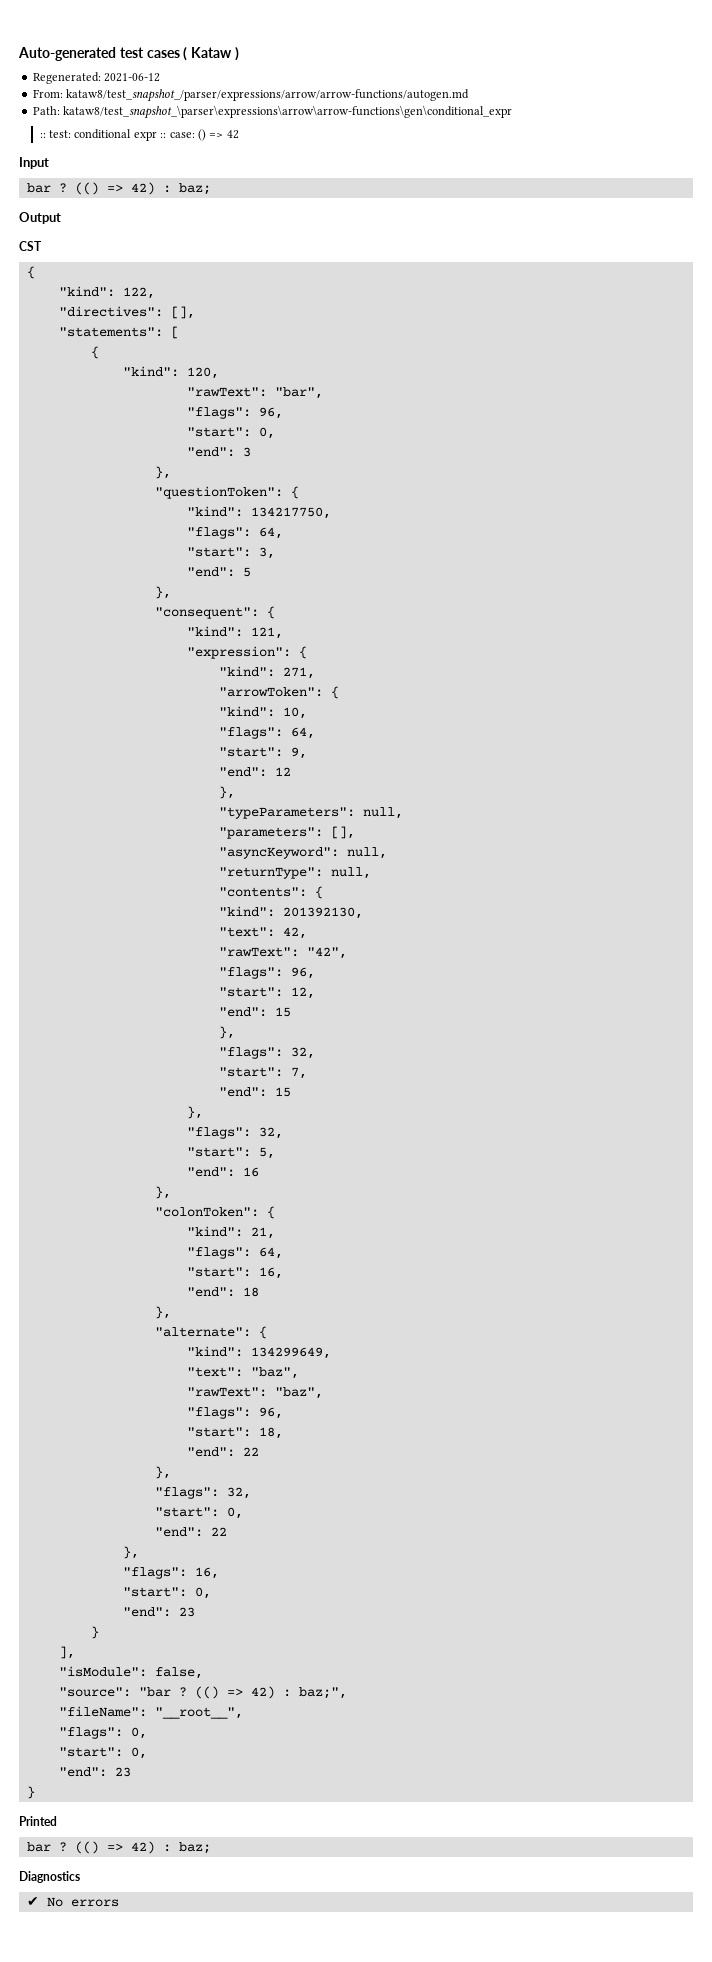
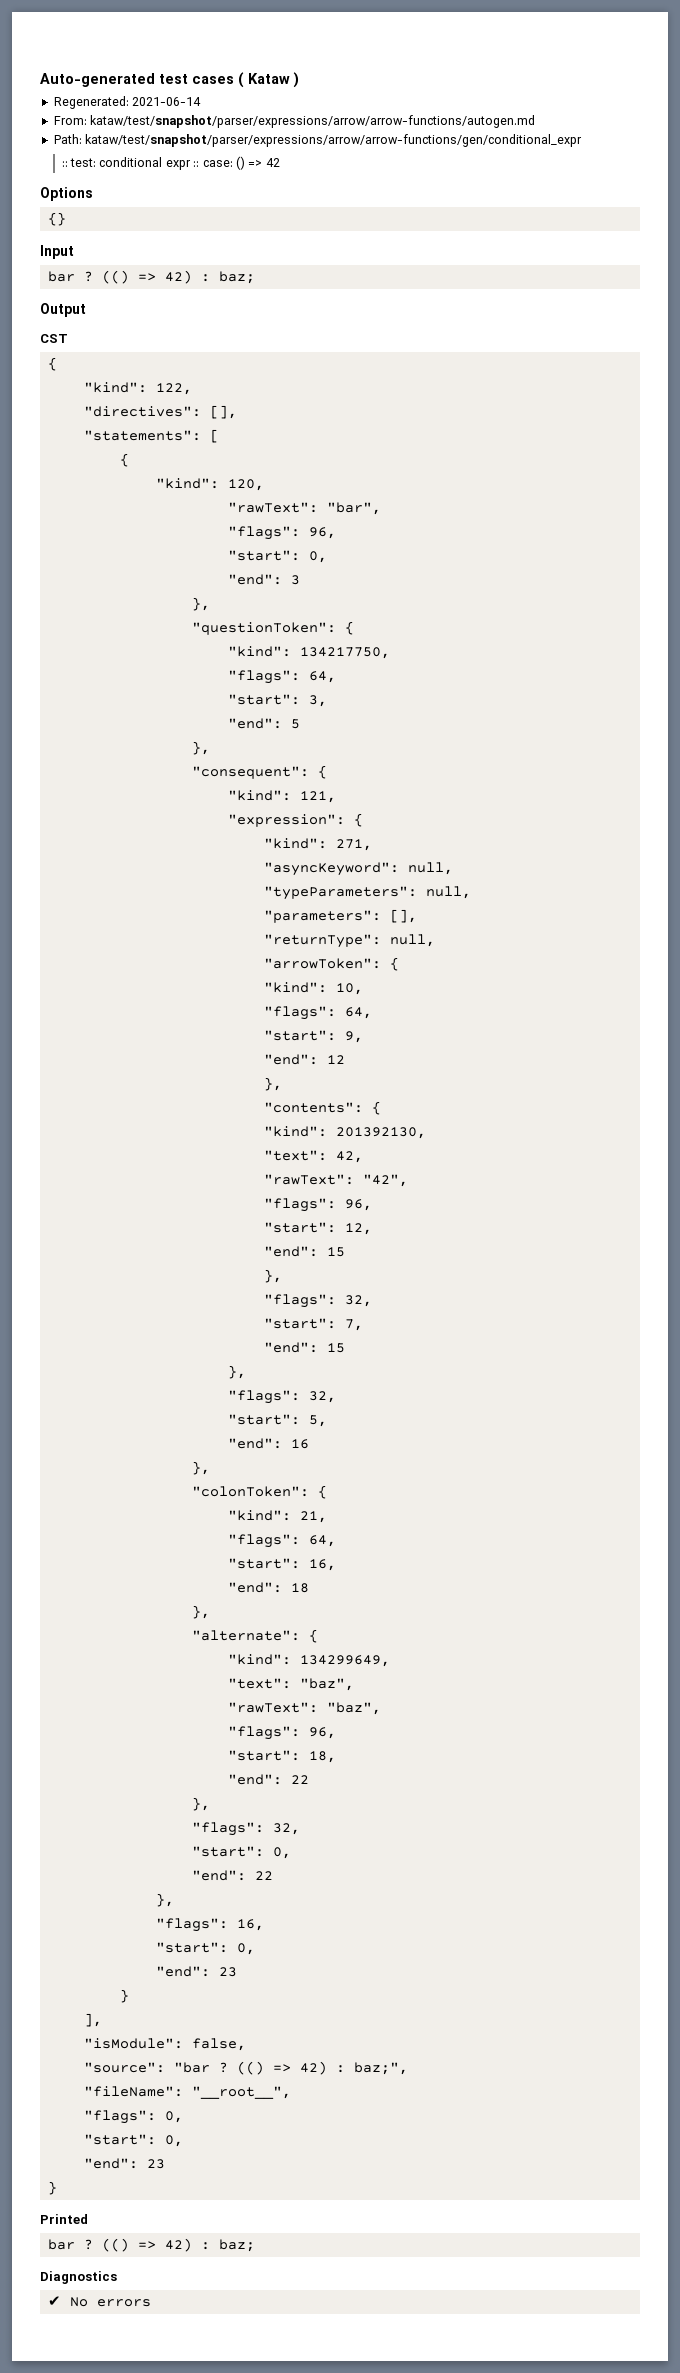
- Regenerated: 2021-06-12
+ Regenerated: 2021-06-14
- From: kataw8/test_snapshot_/parser/expressions/arrow/arrow-functions/autogen.md
+ From: kataw/test/snapshot/parser/expressions/arrow/arrow-functions/autogen.md
- Path: kataw8/test_snapshot_\parser\expressions\arrow\arrow-functions\gen\conditional_expr
+ Path: kataw/test/snapshot/parser/expressions/arrow/arrow-functions/gen/conditional_expr
+ Options
+ {}
+ "asyncKeyword": null,
+ "typeParameters": null,
+ "parameters": [],
+ "returnType": null,
- "typeParameters": null,
- "parameters": [],
- "asyncKeyword": null,
- "returnType": null,

